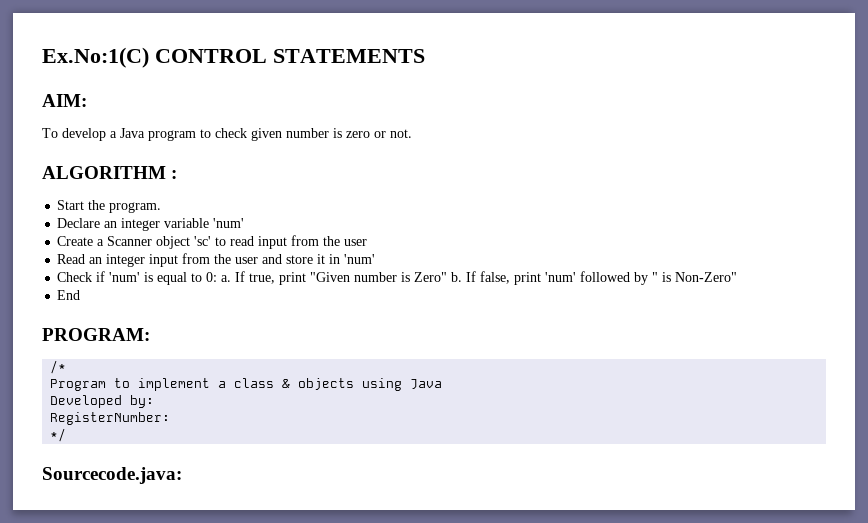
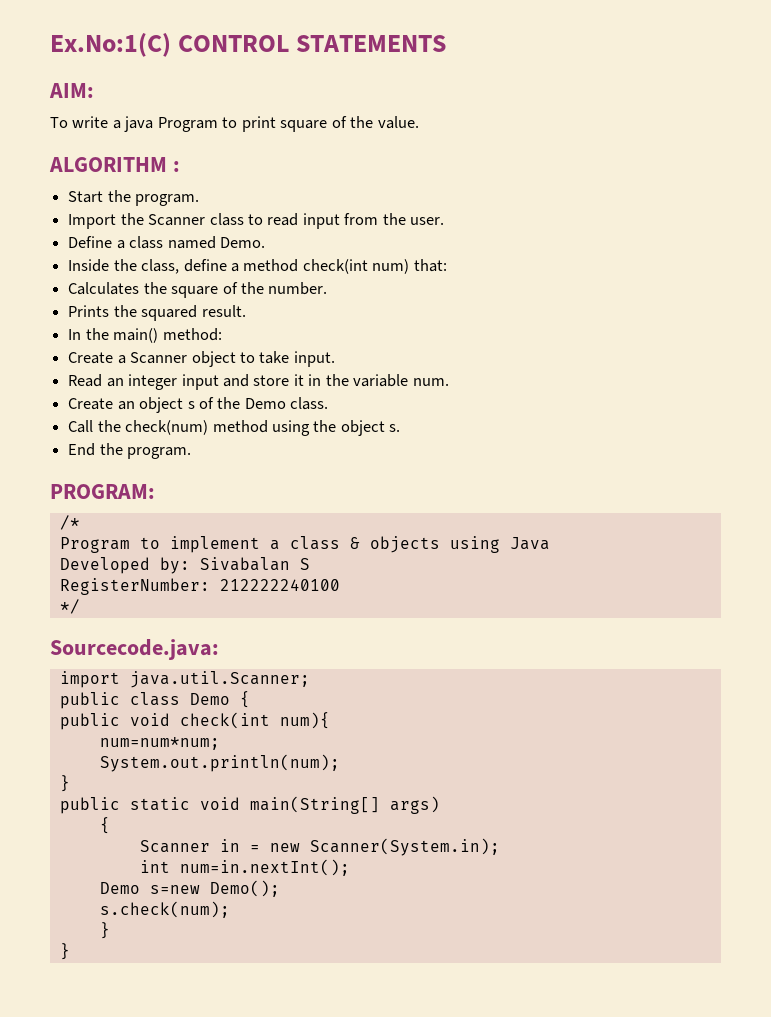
- To develop a Java program to check given number is zero or not.
+ To write a java Program to print square of the value.
- Declare an integer variable 'num'
- Create a Scanner object 'sc' to read input from the user
+ Import the Scanner class to read input from the user.
+ Define a class named Demo.
+ Inside the class, define a method check(int num) that:
+ Calculates the square of the number.
+ Prints the squared result.
+ In the main() method:
+ Create a Scanner object to take input.
- Read an integer input from the user and store it in 'num'
- Check if 'num' is equal to 0: a. If true, print "Given number is Zero" b. If false, print 'num' followed by " is Non-Zero"
+ Read an integer input and store it in the variable num.
+ Create an object s of the Demo class.
+ Call the check(num) method using the object s.
- End
+ End the program.
- Developed by:
+ Developed by: Sivabalan S
- RegisterNumber:
+ RegisterNumber: 212222240100
+ import java.util.Scanner;
+ public class Demo {
+ public void check(int num){
+ num=num*num;
+ System.out.println(num);
+ }
+ public static void main(String[] args)
+ {
+ Scanner in = new Scanner(System.in);
+ int num=in.nextInt();
+ Demo s=new Demo();
+ s.check(num);
+ }
+ }

